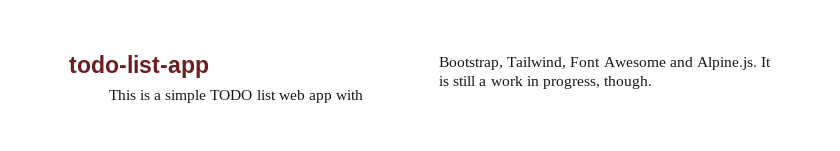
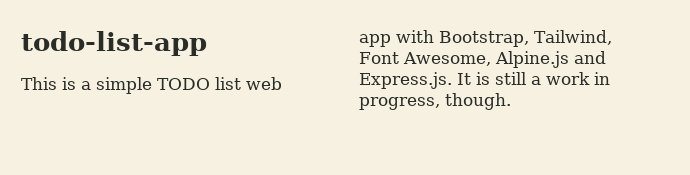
- This is a simple TODO list web app with Bootstrap, Tailwind, Font Awesome and Alpine.js. It is still a work in progress, though.
+ This is a simple TODO list web app with Bootstrap, Tailwind, Font Awesome, Alpine.js and Express.js. It is still a work in progress, though.

